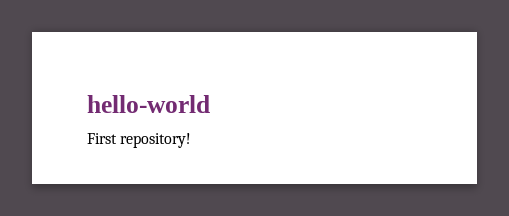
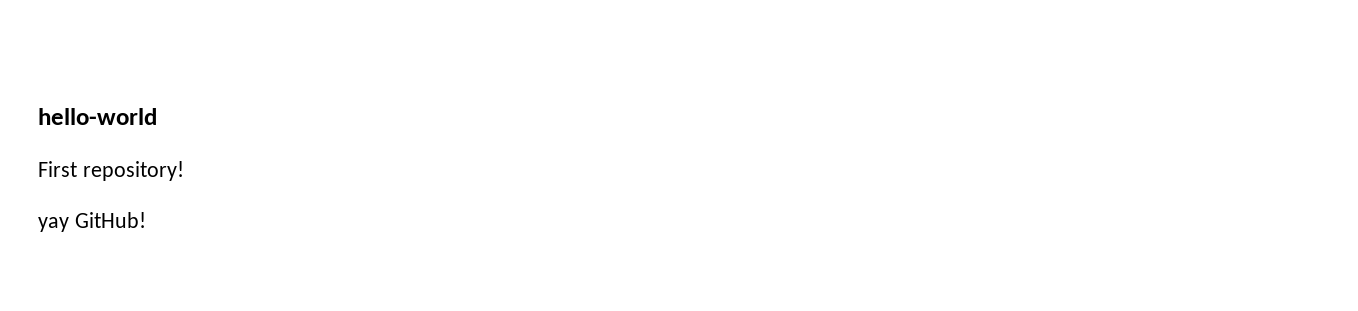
+ yay GitHub!

